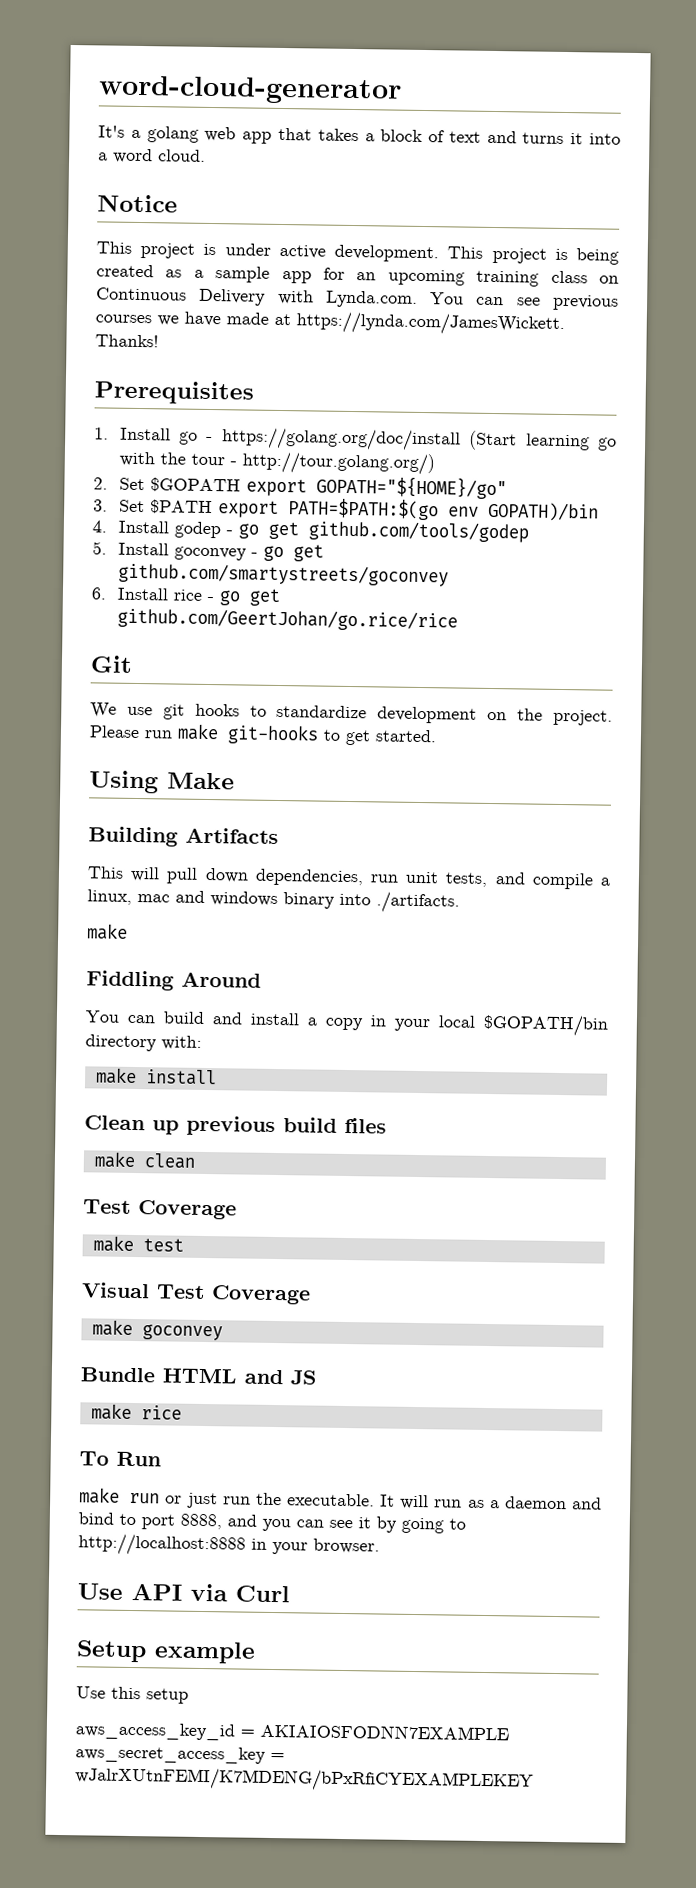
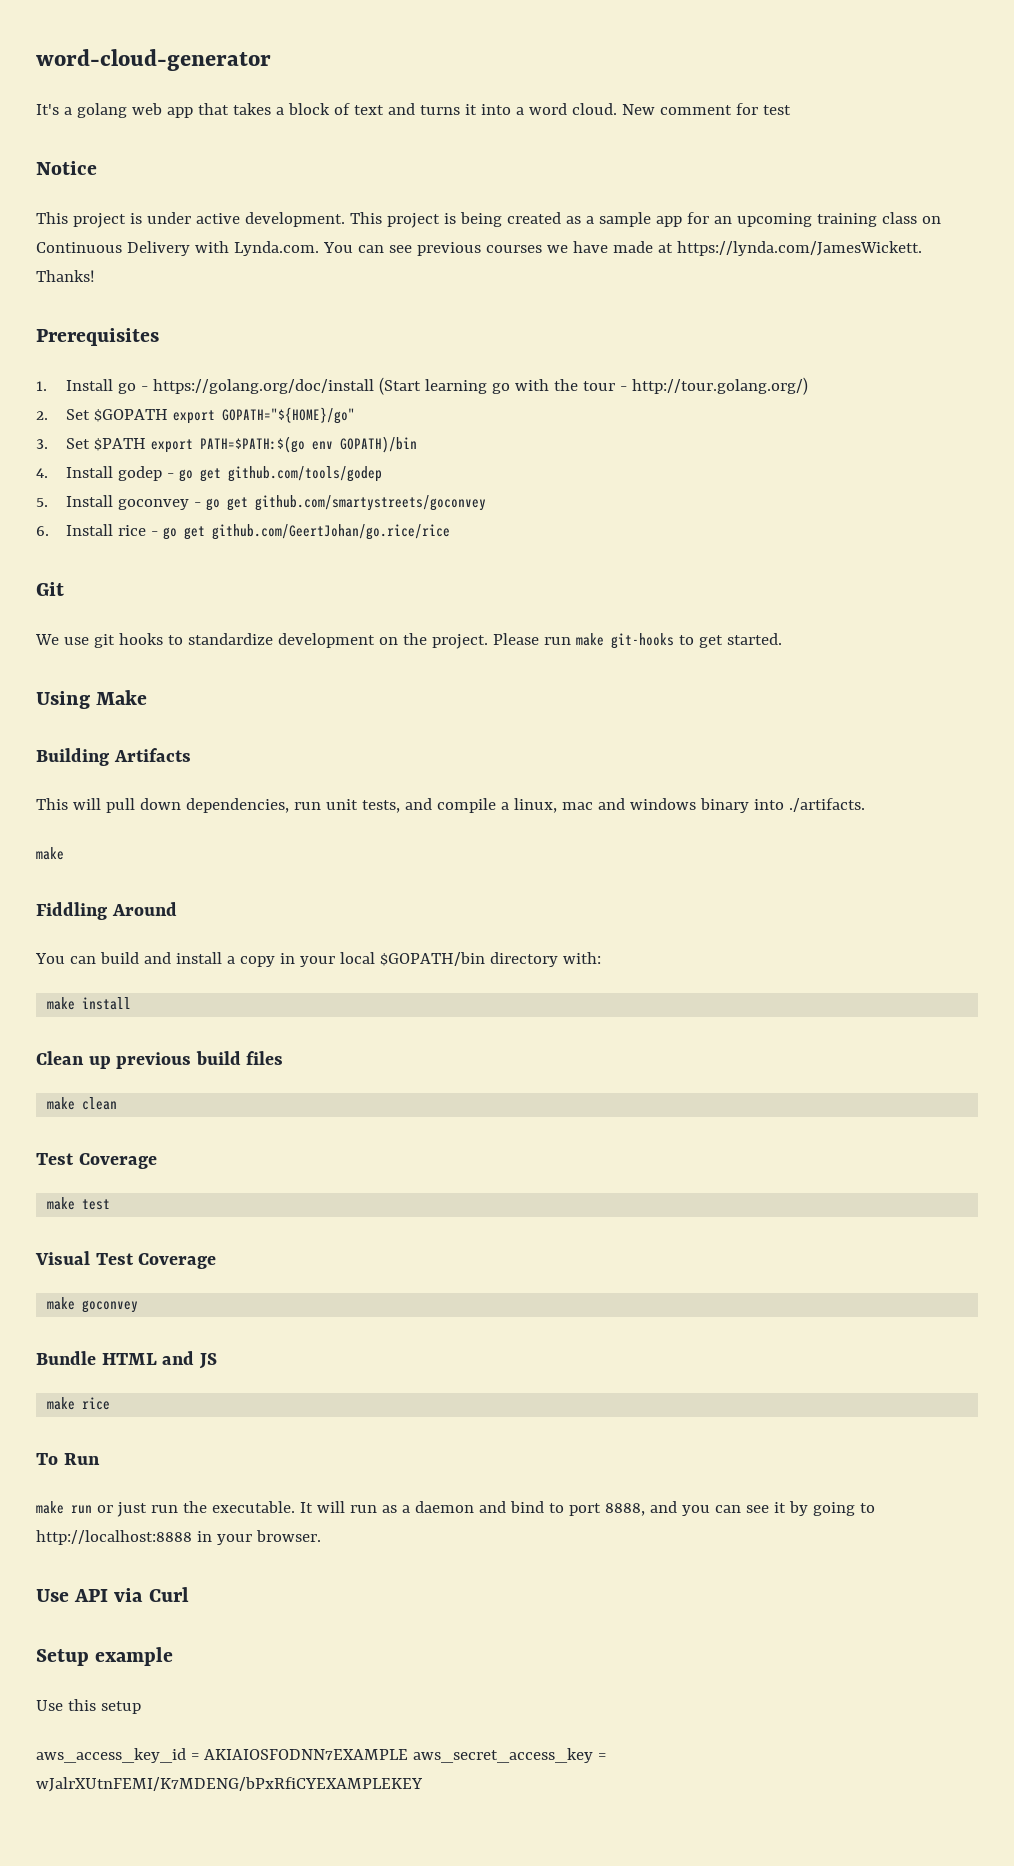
+ New comment for test

